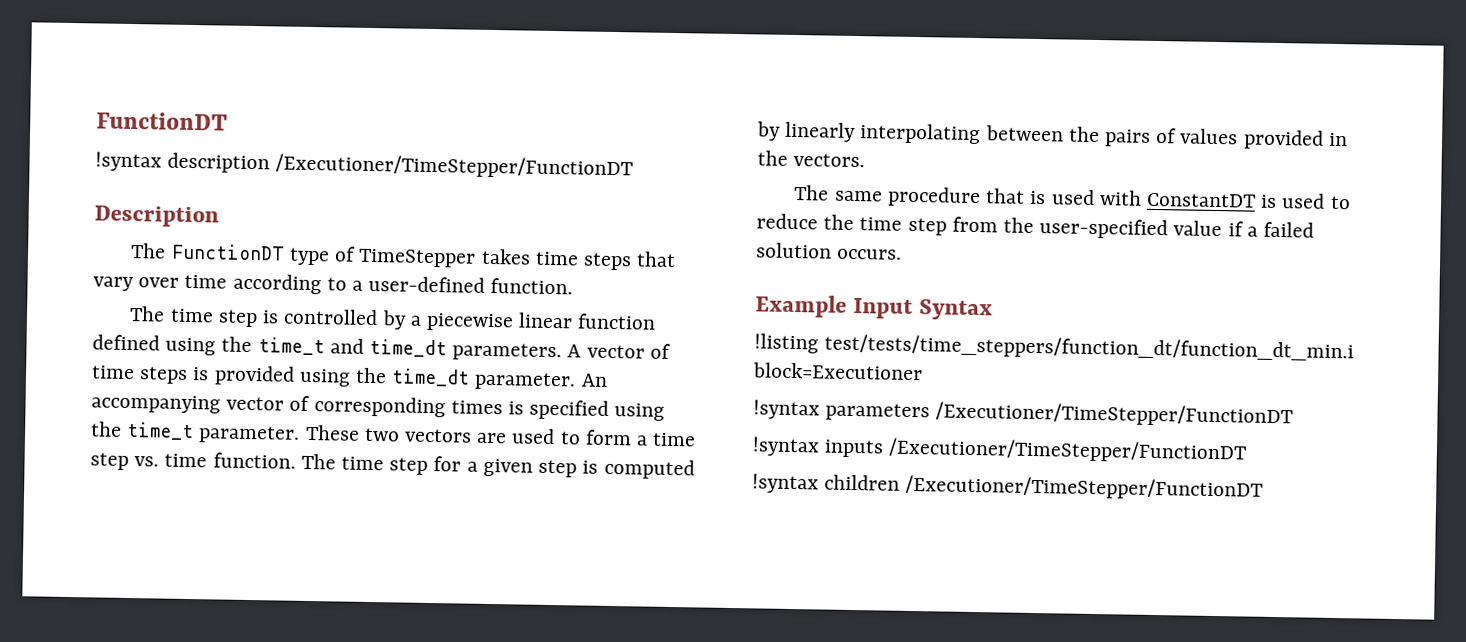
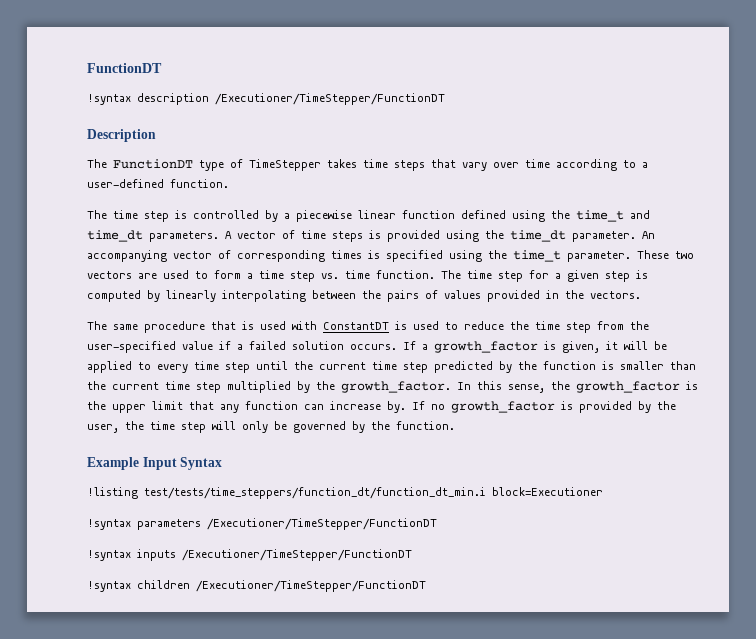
+ If a growth_factor is given, it will be applied to every time step until the current time step predicted by the function is smaller than the current time step multiplied by the growth_factor. In this sense, the growth_factor is the upper limit that any function can increase by. If no growth_factor is provided by the user, the time step will only be governed by the function.

